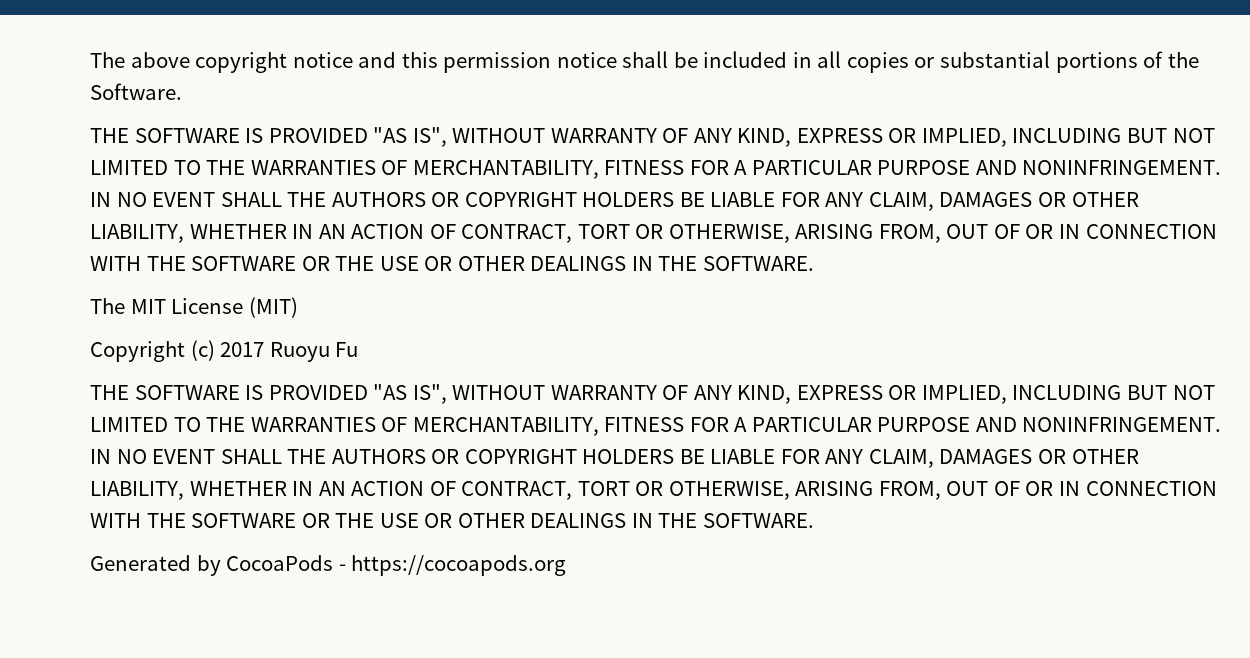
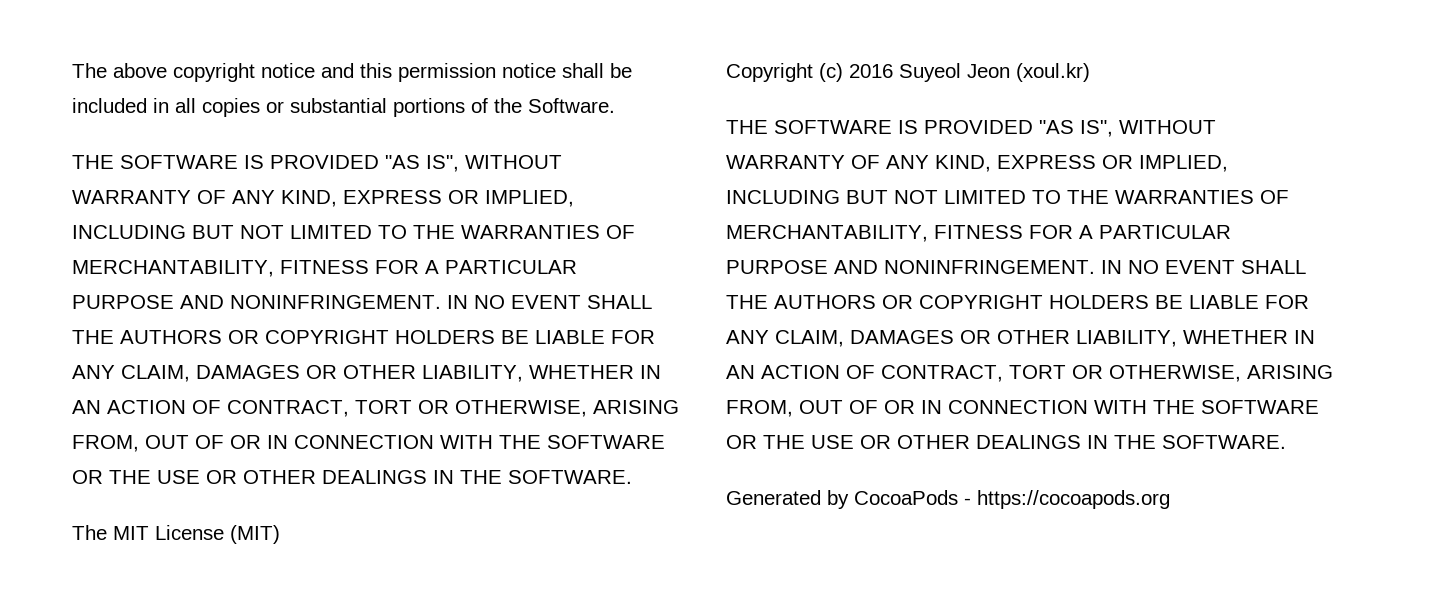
- Copyright (c) 2017 Ruoyu Fu
+ Copyright (c) 2016 Suyeol Jeon (xoul.kr)

